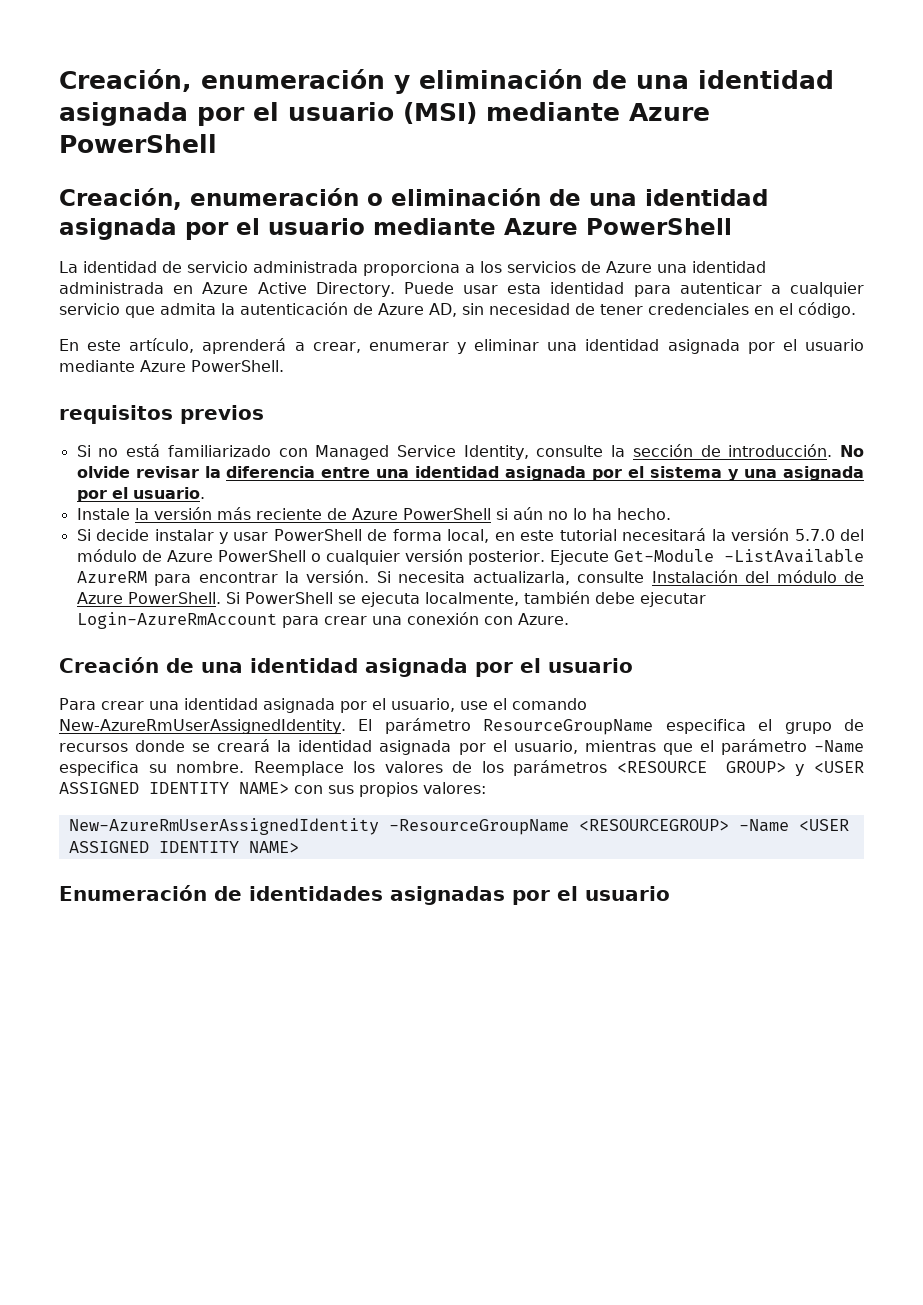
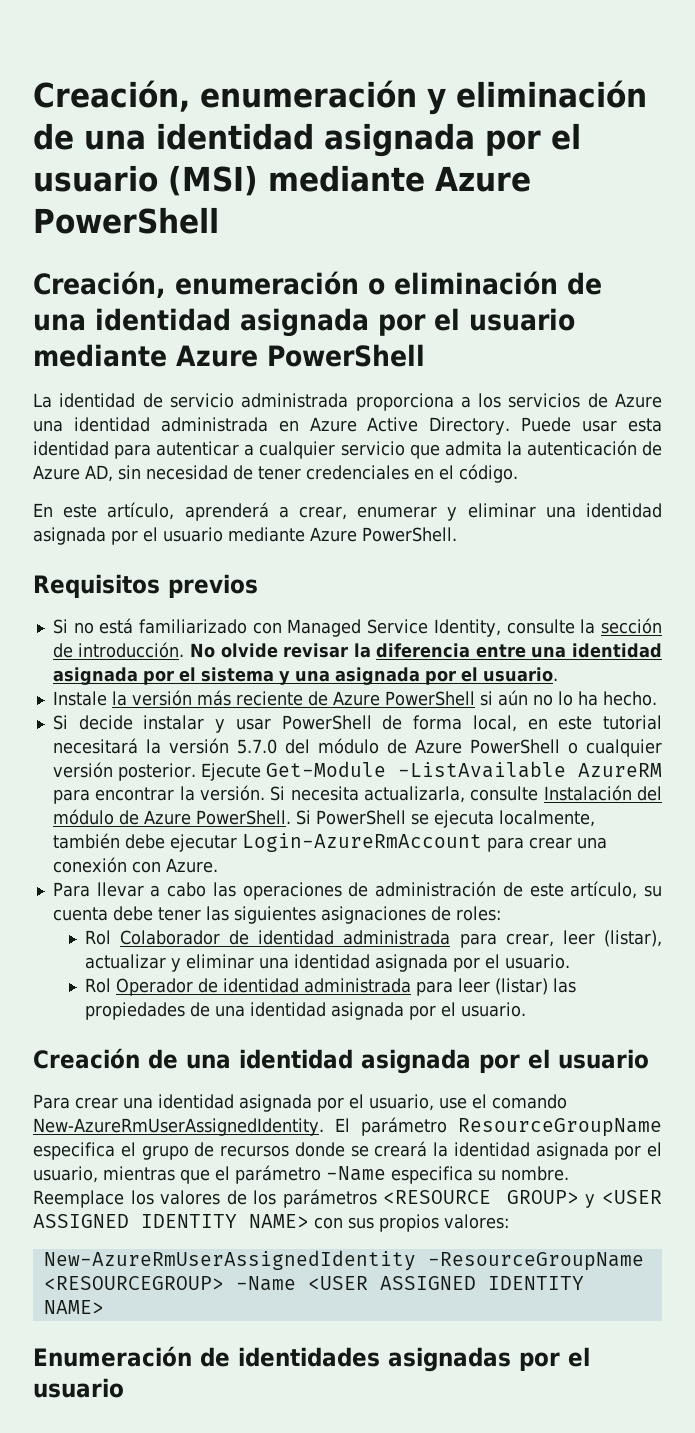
- requisitos previos
+ Requisitos previos
+ Para llevar a cabo las operaciones de administración de este artículo, su cuenta debe tener las siguientes asignaciones de roles:
+ Rol Colaborador de identidad administrada para crear, leer (listar), actualizar y eliminar una identidad asignada por el usuario.
+ Rol Operador de identidad administrada para leer (listar) las propiedades de una identidad asignada por el usuario.

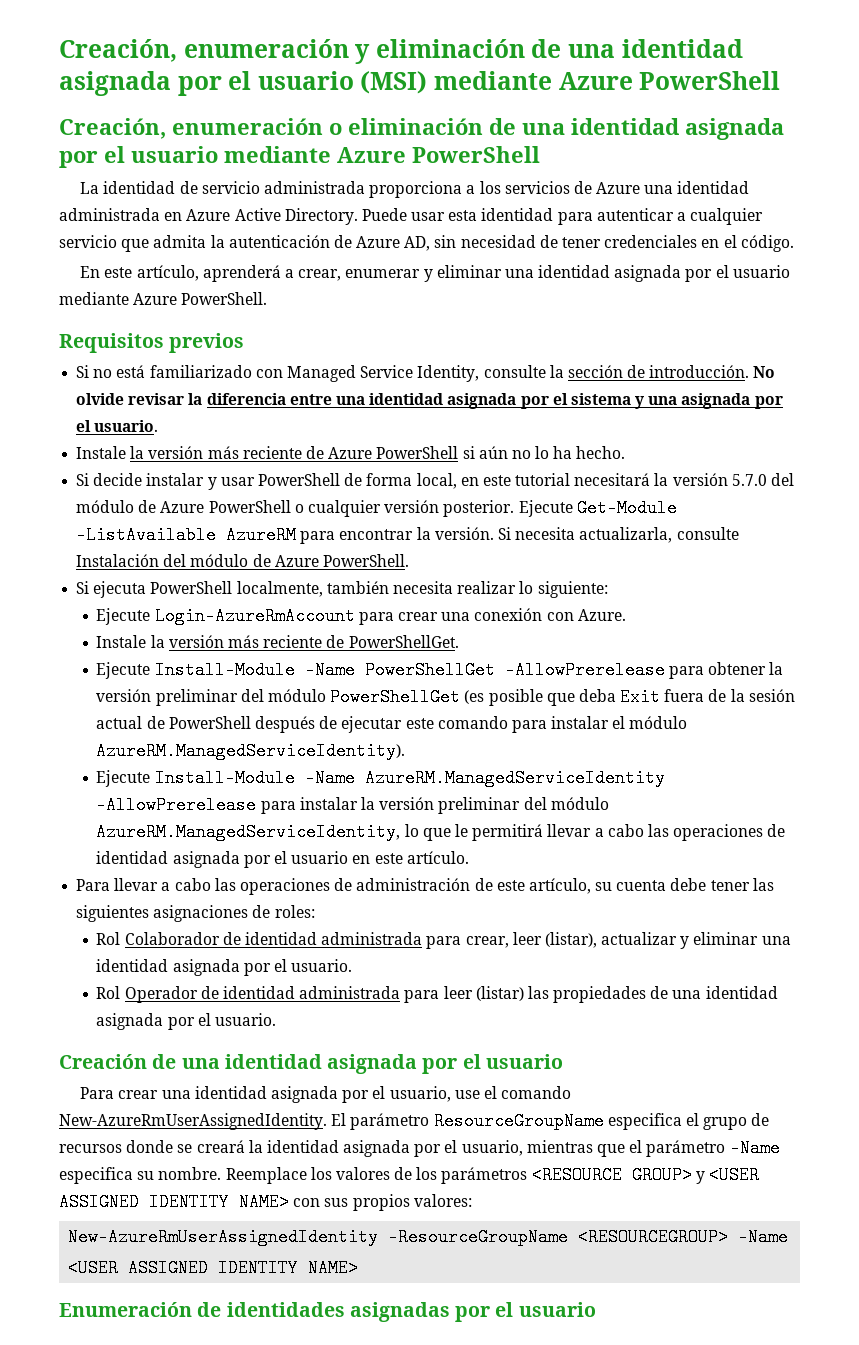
- Si necesita actualizarla, consulte Instalación del módulo de Azure PowerShell. Si PowerShell se ejecuta localmente, también debe ejecutar Login-AzureRmAccount para crear una conexión con Azure.
+ Si necesita actualizarla, consulte Instalación del módulo de Azure PowerShell.
+ Si ejecuta PowerShell localmente, también necesita realizar lo siguiente:
+ Ejecute Login-AzureRmAccount para crear una conexión con Azure.
+ Instale la versión más reciente de PowerShellGet.
+ Ejecute Install-Module -Name PowerShellGet -AllowPrerelease para obtener la versión preliminar del módulo PowerShellGet (es posible que deba Exit fuera de la sesión actual de PowerShell después de ejecutar este comando para instalar el módulo AzureRM.ManagedServiceIdentity).
+ Ejecute Install-Module -Name AzureRM.ManagedServiceIdentity -AllowPrerelease para instalar la versión preliminar del módulo AzureRM.ManagedServiceIdentity, lo que le permitirá llevar a cabo las operaciones de identidad asignada por el usuario en este artículo.

